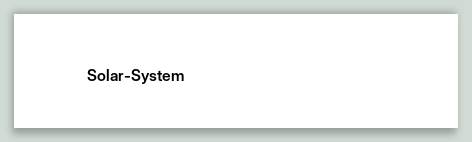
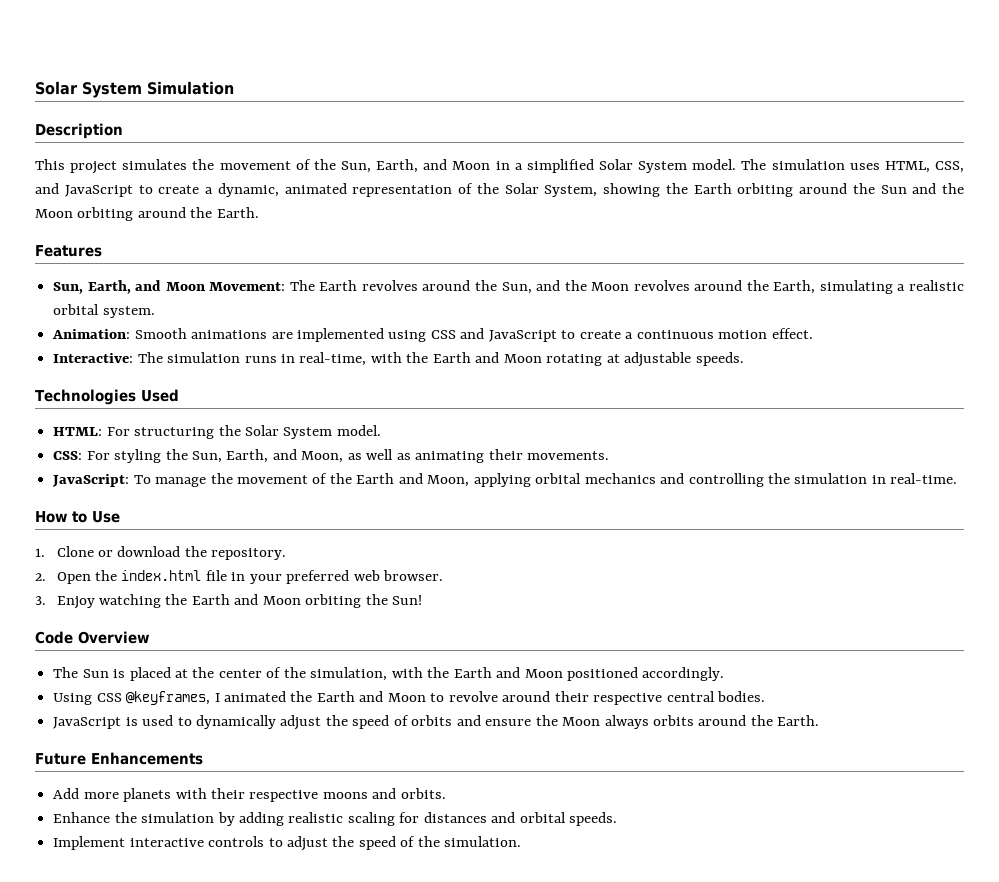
- Solar-System
+ Solar System Simulation
+ Description
+ This project simulates the movement of the Sun, Earth, and Moon in a simplified Solar System model. The simulation uses HTML, CSS, and JavaScript to create a dynamic, animated representation of the Solar System, showing the Earth orbiting around the Sun and the Moon orbiting around the Earth.
+ Features
+ Sun, Earth, and Moon Movement: The Earth revolves around the Sun, and the Moon revolves around the Earth, simulating a realistic orbital system.
+ Animation: Smooth animations are implemented using CSS and JavaScript to create a continuous motion effect.
+ Interactive: The simulation runs in real-time, with the Earth and Moon rotating at adjustable speeds.
+ Technologies Used
+ HTML: For structuring the Solar System model.
+ CSS: For styling the Sun, Earth, and Moon, as well as animating their movements.
+ JavaScript: To manage the movement of the Earth and Moon, applying orbital mechanics and controlling the simulation in real-time.
+ How to Use
+ 1. Clone or download the repository.
+ 2. Open the index.html file in your preferred web browser.
+ 3. Enjoy watching the Earth and Moon orbiting the Sun!
+ Code Overview
+ The Sun is placed at the center of the simulation, with the Earth and Moon positioned accordingly.
+ Using CSS @keyframes, I animated the Earth and Moon to revolve around their respective central bodies.
+ JavaScript is used to dynamically adjust the speed of orbits and ensure the Moon always orbits around the Earth.
+ Future Enhancements
+ Add more planets with their respective moons and orbits.
+ Enhance the simulation by adding realistic scaling for distances and orbital speeds.
+ Implement interactive controls to adjust the speed of the simulation.

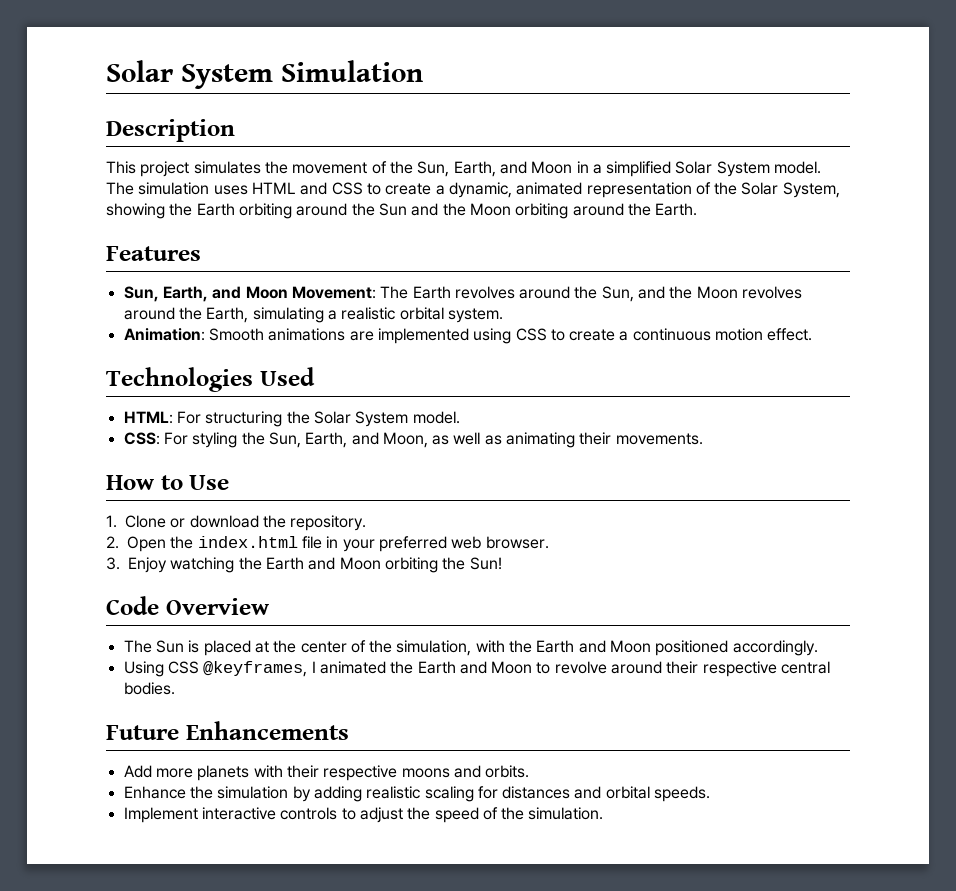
- The simulation uses HTML, CSS, and JavaScript to create a dynamic, animated representation of the Solar System, showing the Earth orbiting around the Sun and the Moon orbiting around the Earth.
+ The simulation uses HTML and CSS to create a dynamic, animated representation of the Solar System, showing the Earth orbiting around the Sun and the Moon orbiting around the Earth.
- Animation: Smooth animations are implemented using CSS and JavaScript to create a continuous motion effect.
+ Animation: Smooth animations are implemented using CSS to create a continuous motion effect.
- Interactive: The simulation runs in real-time, with the Earth and Moon rotating at adjustable speeds.
- JavaScript: To manage the movement of the Earth and Moon, applying orbital mechanics and controlling the simulation in real-time.
- JavaScript is used to dynamically adjust the speed of orbits and ensure the Moon always orbits around the Earth.

